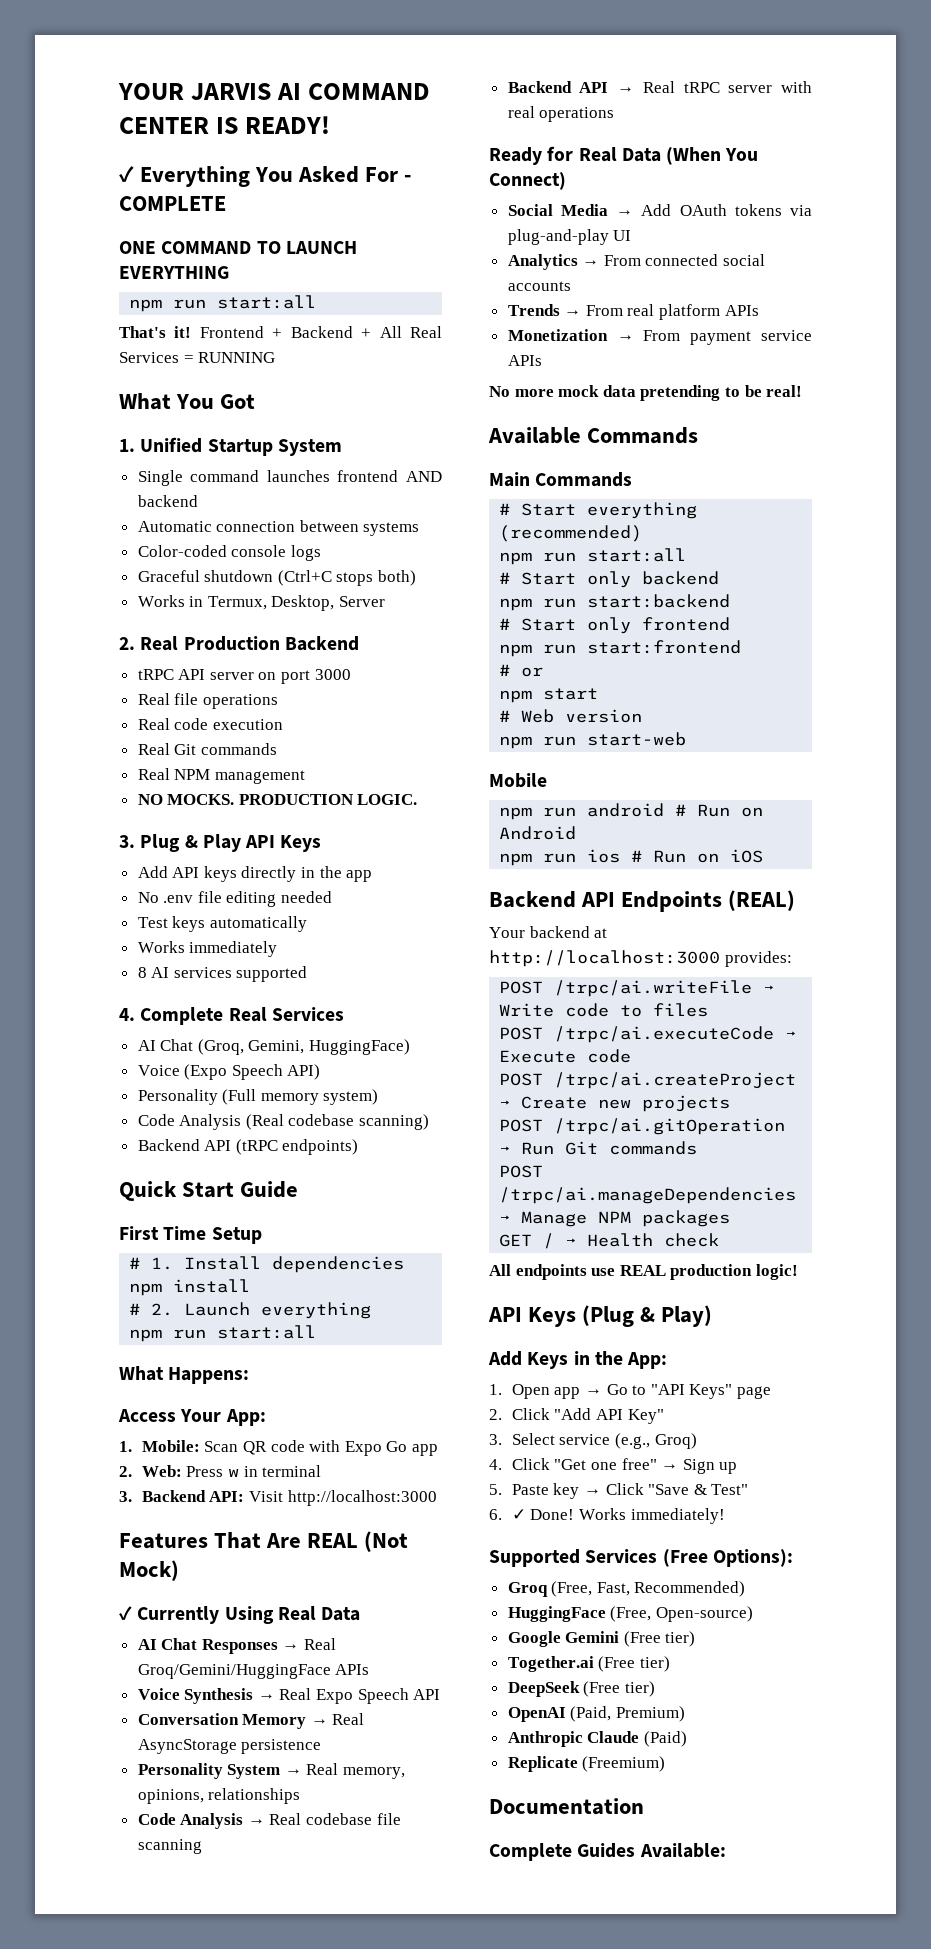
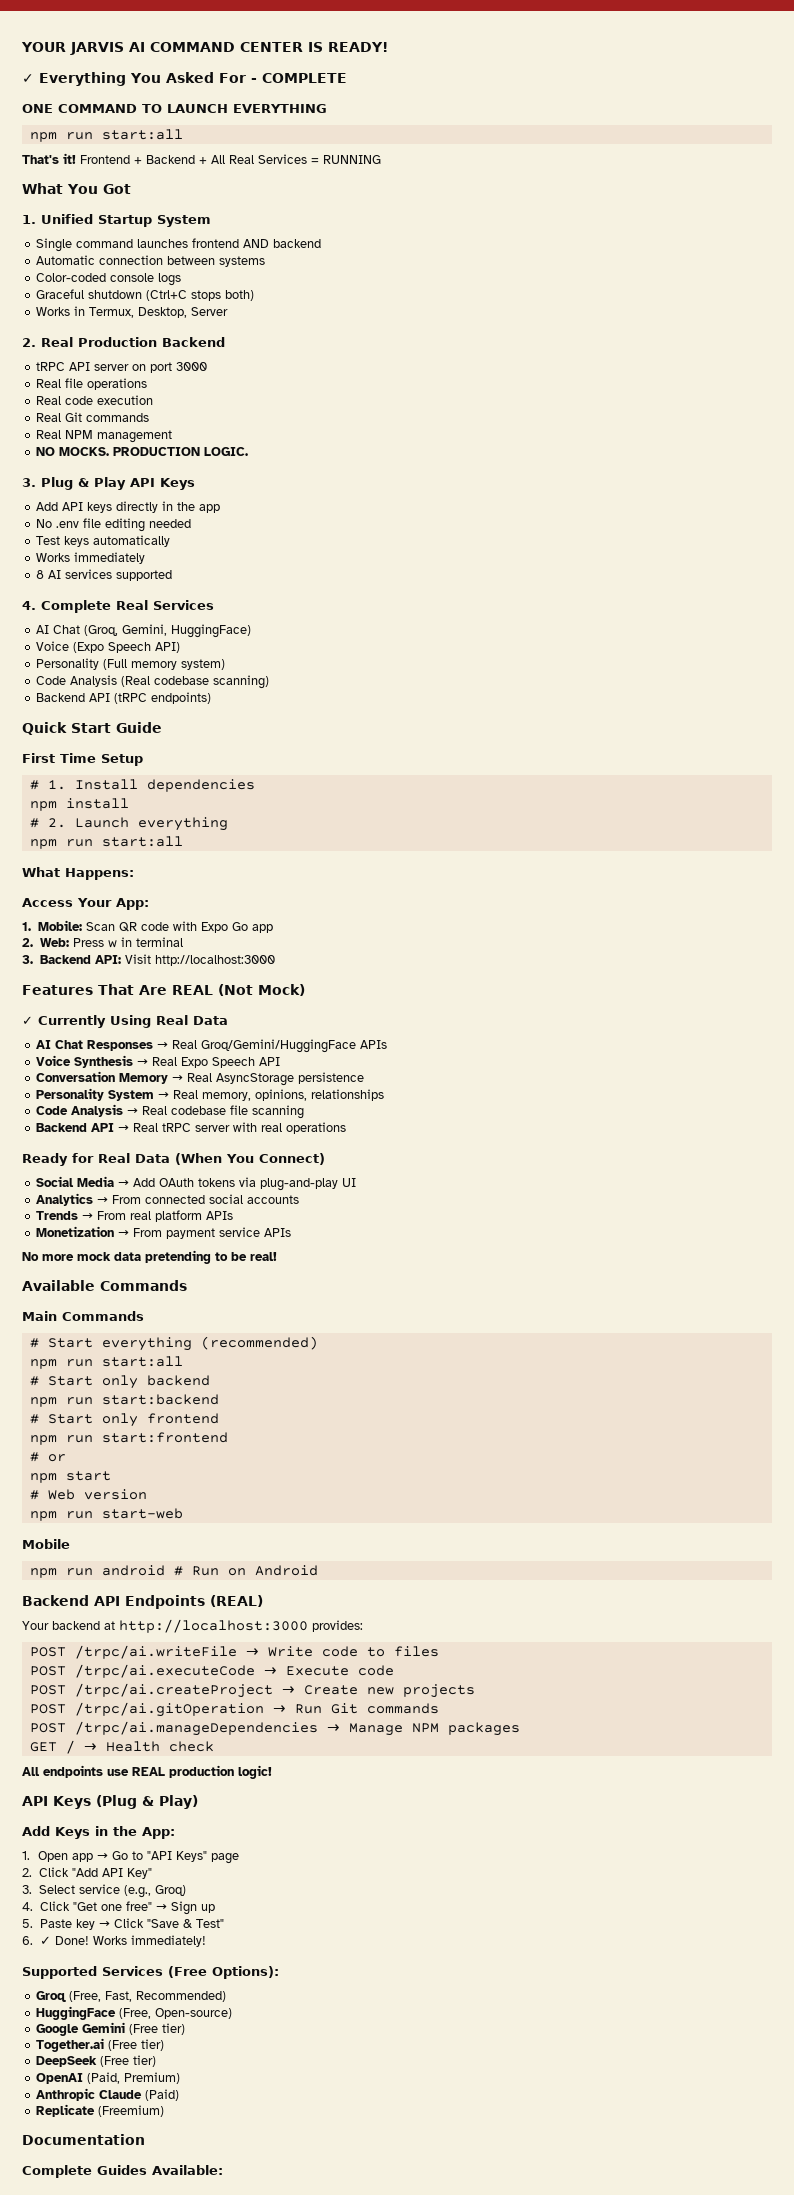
- npm run ios # Run on iOS

